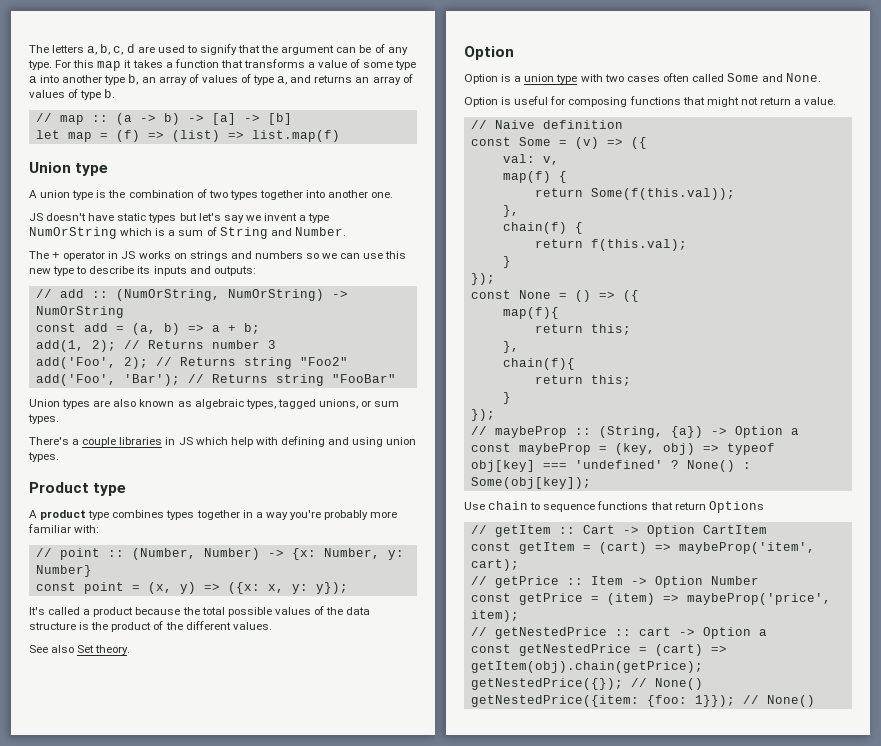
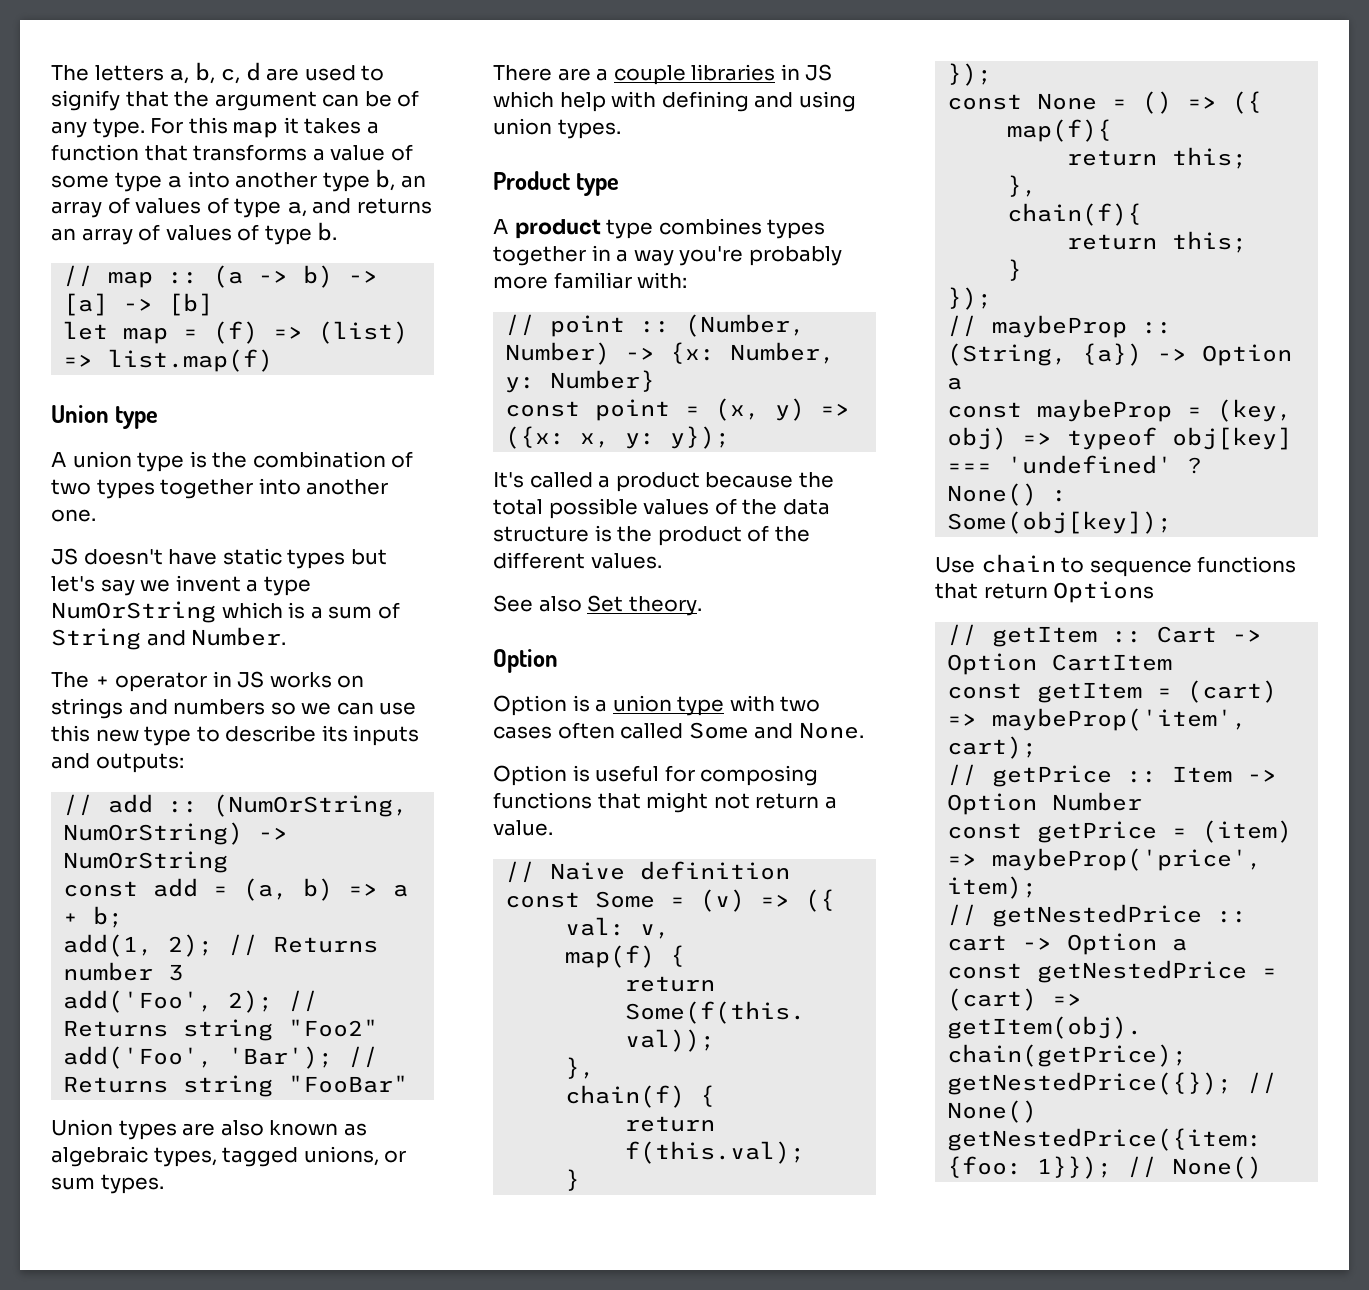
- There's a couple libraries in JS which help with defining and using union types.
+ There are a couple libraries in JS which help with defining and using union types.

